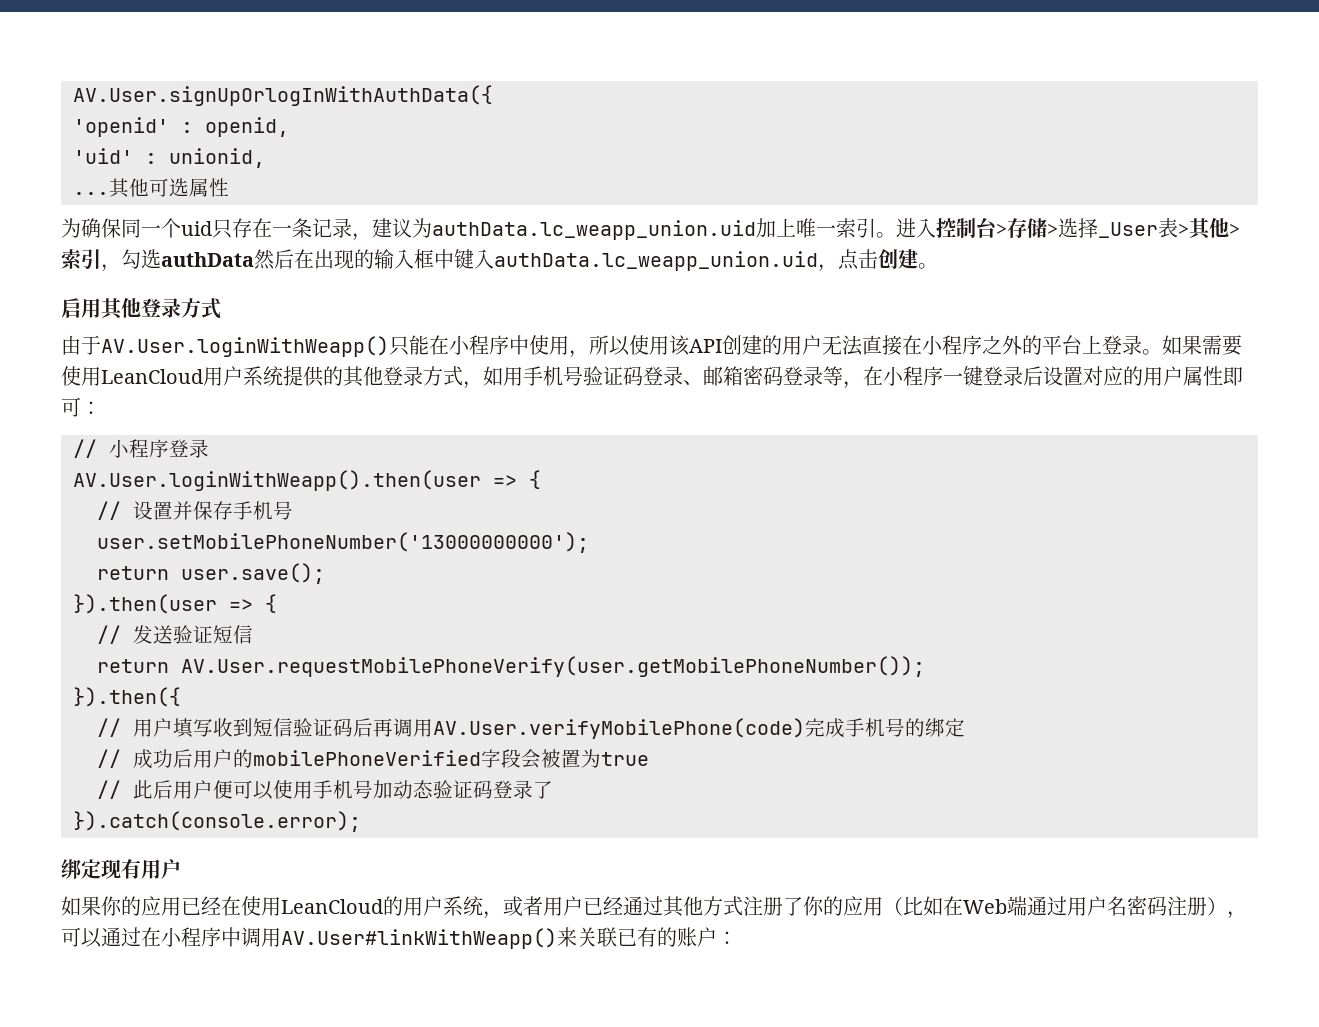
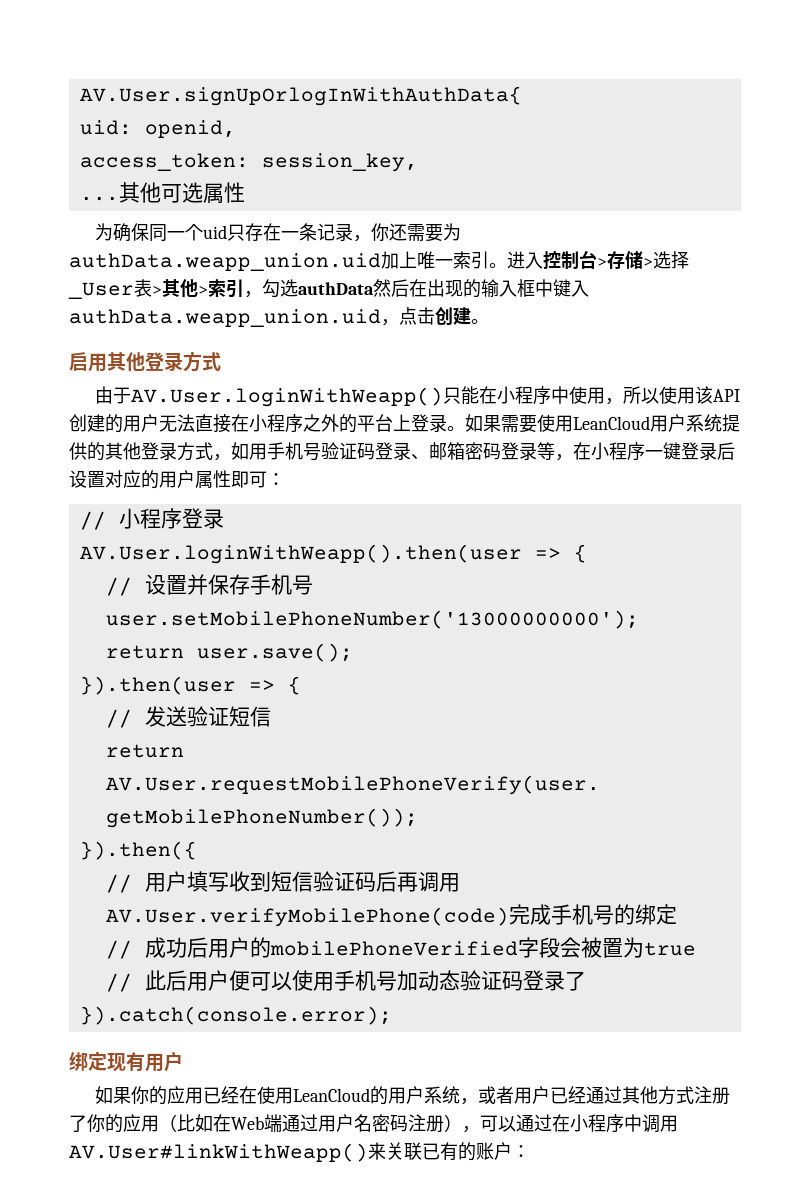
- AV.User.signUpOrlogInWithAuthData({
- 'openid' : openid,
- 'uid' : unionid,
+ AV.User.signUpOrlogInWithAuthData{
+ uid: openid,
+ access_token: session_key,
- 为确保同一个uid只存在一条记录，建议为authData.lc_weapp_union.uid加上唯一索引。
+ 为确保同一个uid只存在一条记录，你还需要为authData.weapp_union.uid加上唯一索引。
- 进入控制台>存储>选择_User表>其他>索引，勾选authData然后在出现的输入框中键入authData.lc_weapp_union.uid，点击创建。
+ 进入控制台>存储>选择_User表>其他>索引，勾选authData然后在出现的输入框中键入authData.weapp_union.uid，点击创建。

